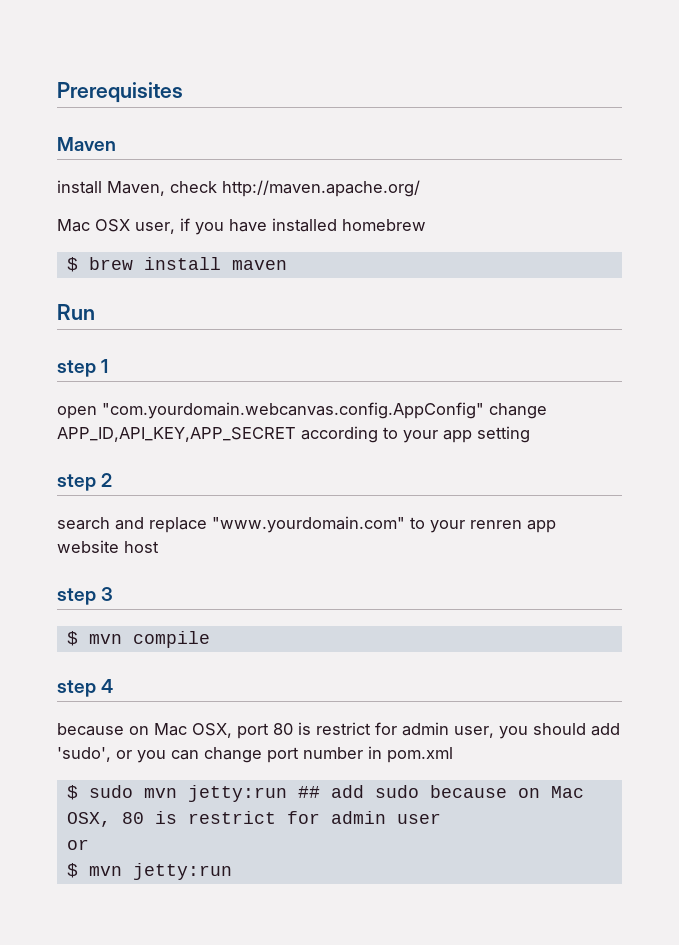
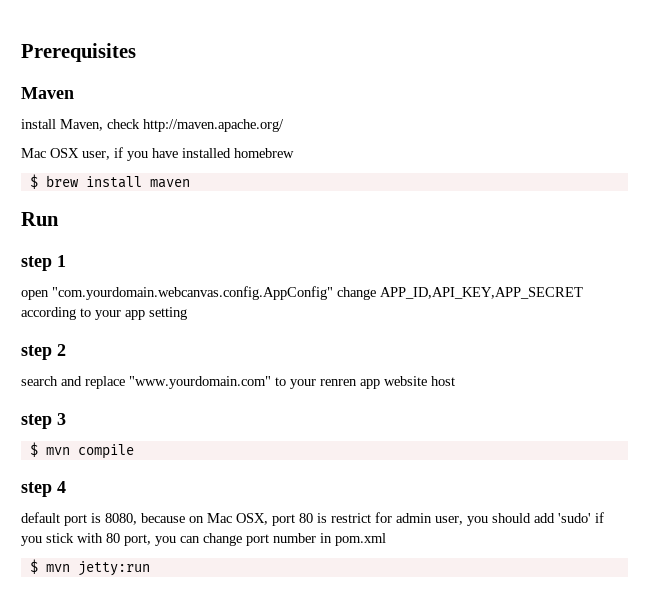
- because on Mac OSX, port 80 is restrict for admin user, you should add 'sudo', or you can change port number in pom.xml
+ default port is 8080, because on Mac OSX, port 80 is restrict for admin user, you should add 'sudo' if you stick with 80 port, you can change port number in pom.xml
- $ sudo mvn jetty:run ## add sudo because on Mac OSX, 80 is restrict for admin user
- or

